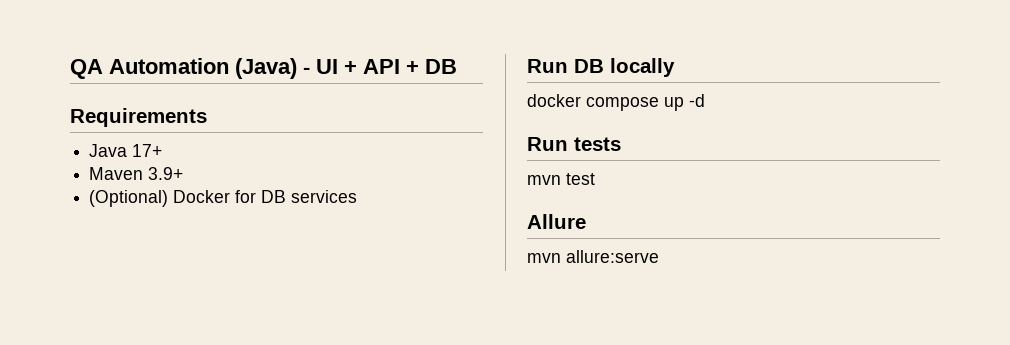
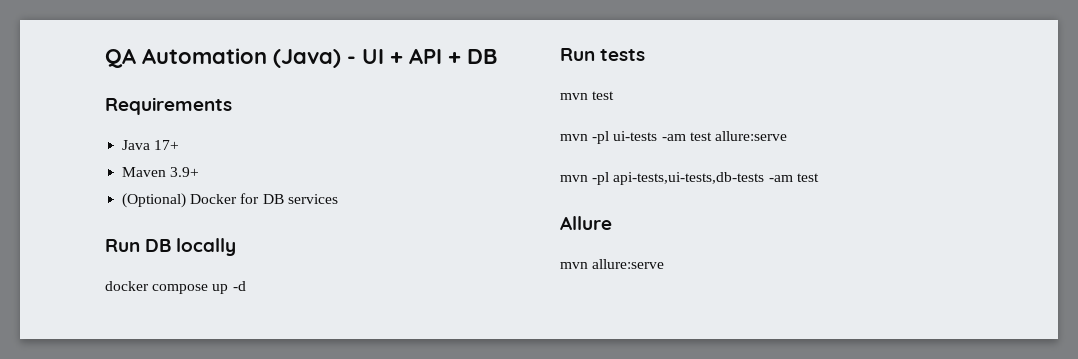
+ mvn -pl ui-tests -am test allure:serve
+ mvn -pl api-tests,ui-tests,db-tests -am test

